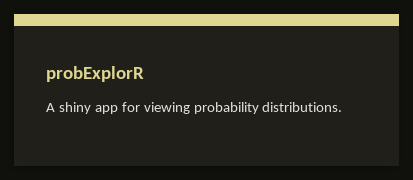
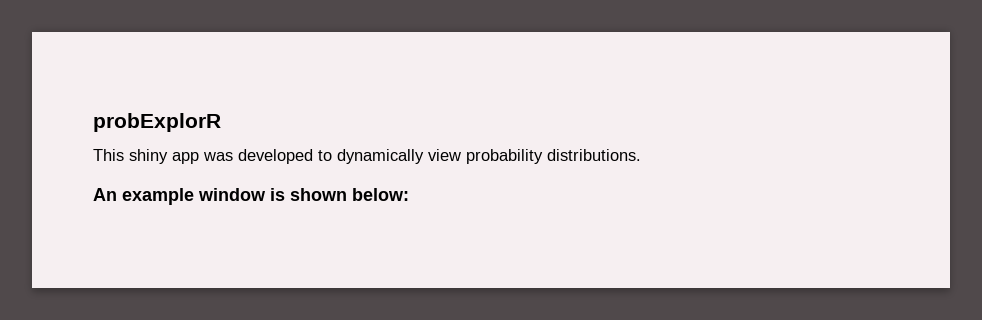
- A shiny app for viewing probability distributions.
+ This shiny app was developed to dynamically view probability distributions.
+ An example window is shown below:

